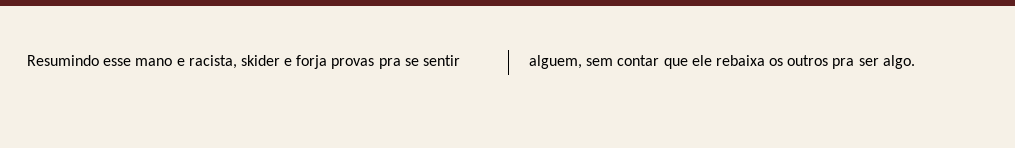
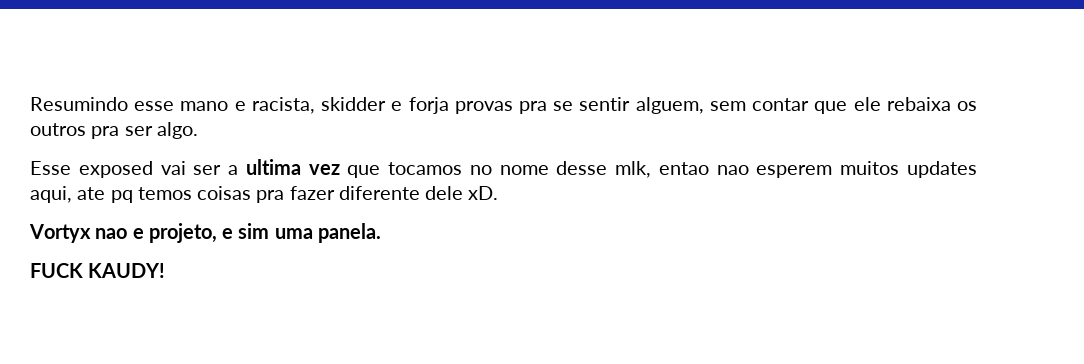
- Resumindo esse mano e racista, skider e forja provas pra se sentir alguem, sem contar que ele rebaixa os outros pra ser algo.
+ Resumindo esse mano e racista, skidder e forja provas pra se sentir alguem, sem contar que ele rebaixa os outros pra ser algo.
+ Esse exposed vai ser a ultima vez que tocamos no nome desse mlk, entao nao esperem muitos updates aqui, ate pq temos coisas pra fazer diferente dele xD.
+ Vortyx nao e projeto, e sim uma panela.
+ FUCK KAUDY!

